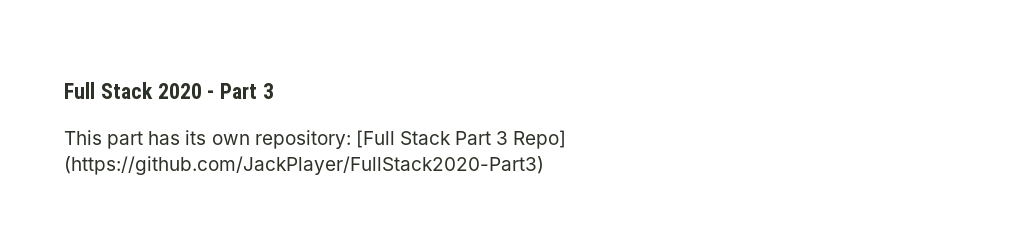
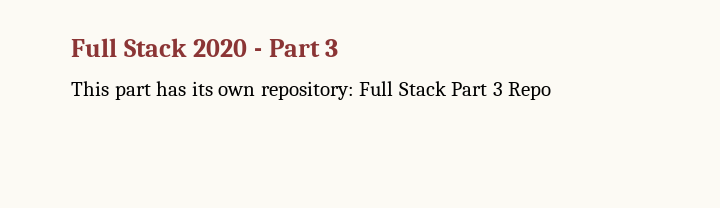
- This part has its own repository: [Full Stack Part 3 Repo] (https://github.com/JackPlayer/FullStack2020-Part3)
+ This part has its own repository: Full Stack Part 3 Repo

